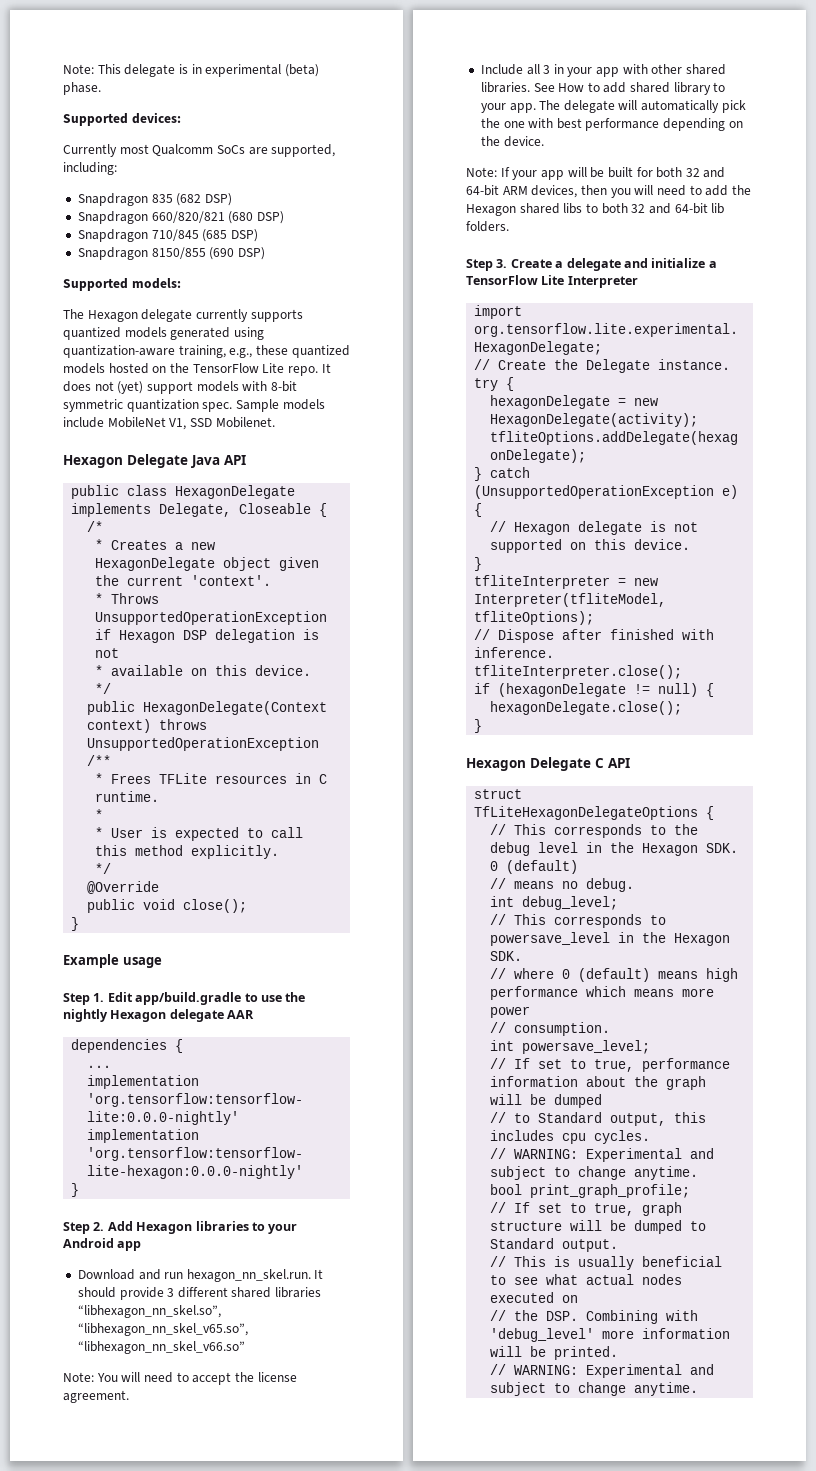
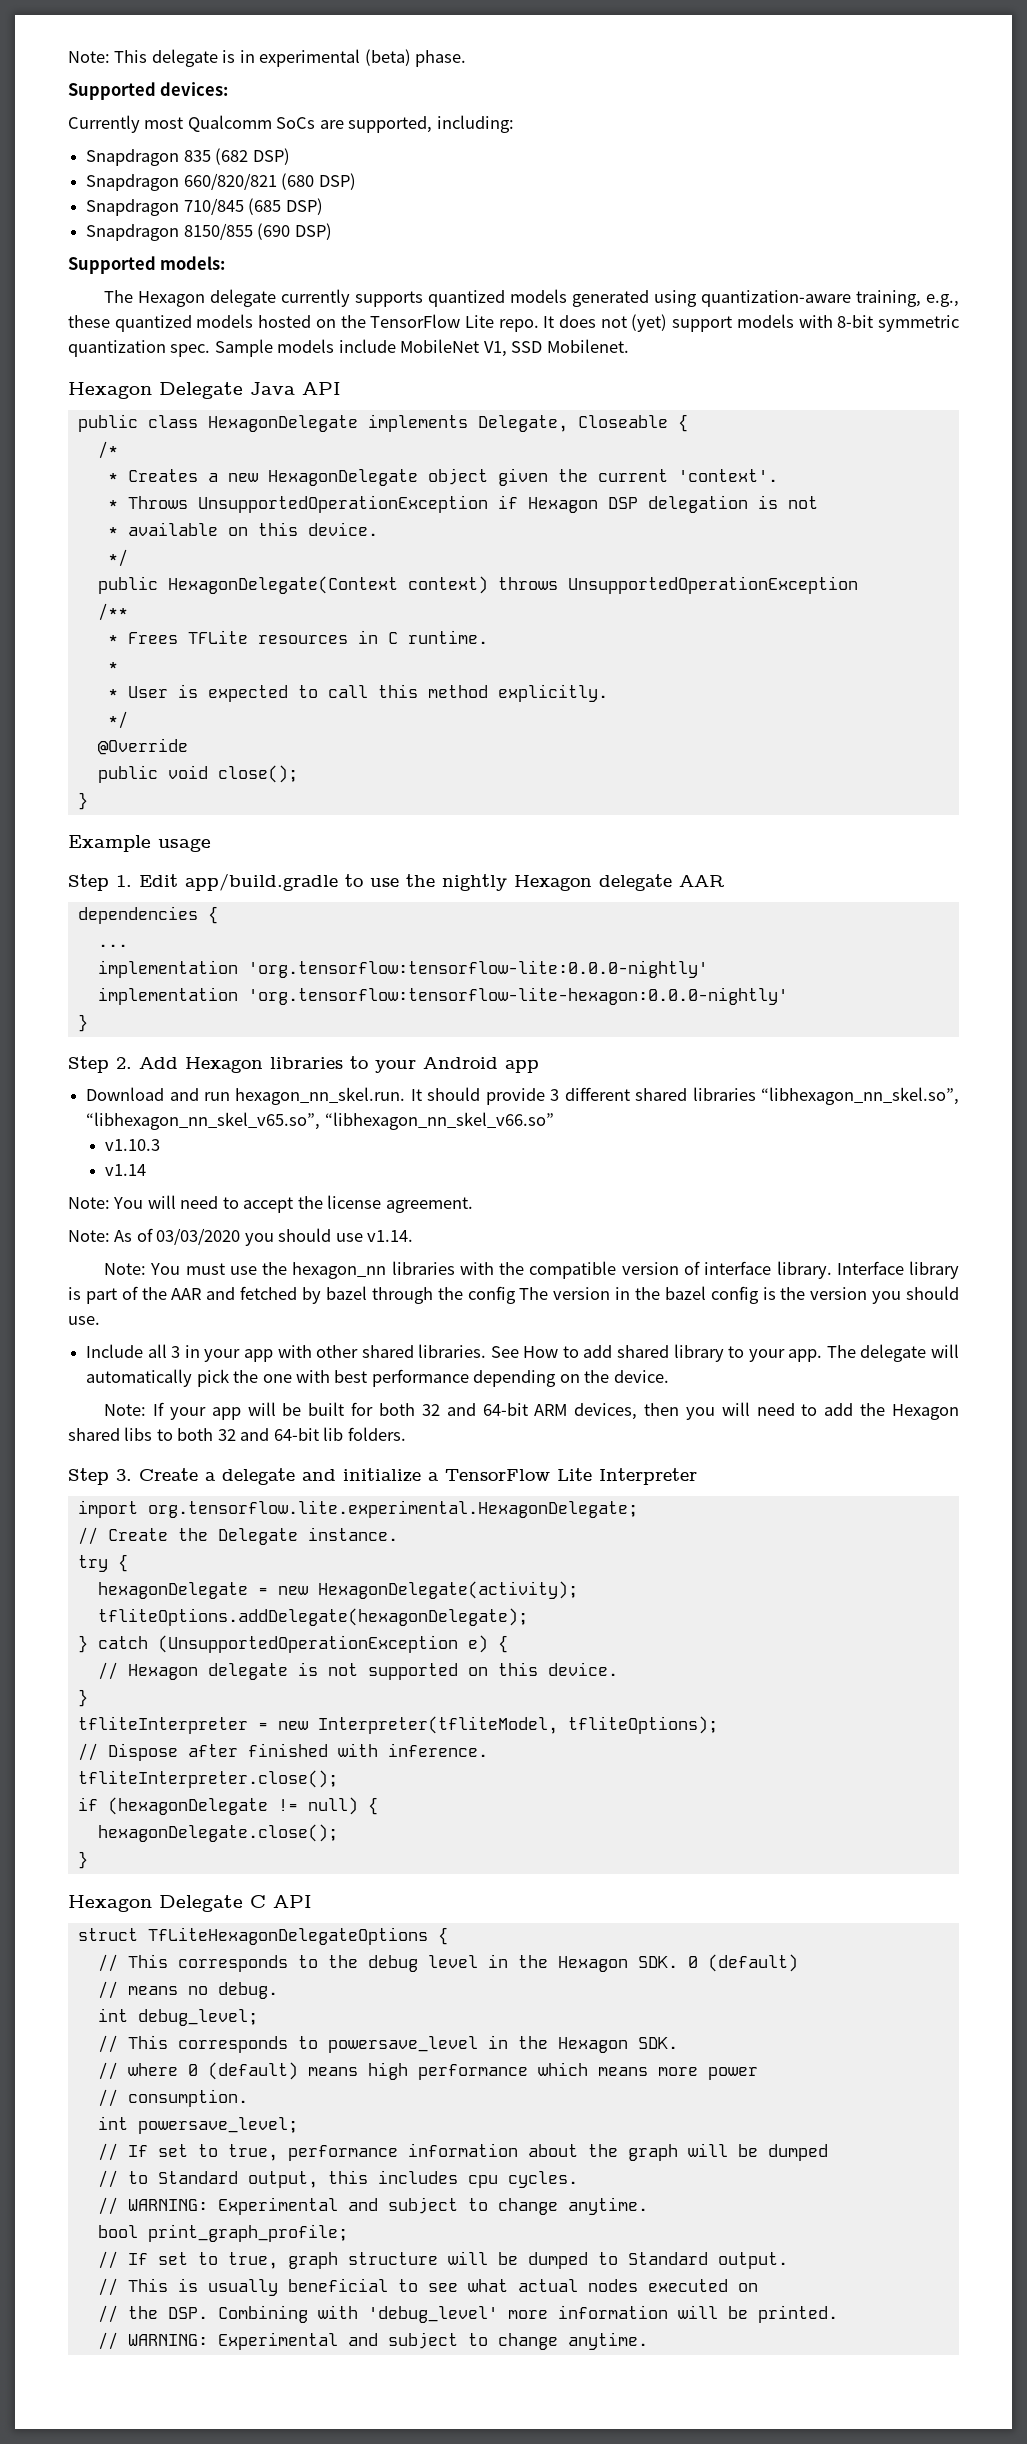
+ v1.10.3
+ v1.14
+ Note: As of 03/03/2020 you should use v1.14.
+ Note: You must use the hexagon_nn libraries with the compatible version of interface library. Interface library is part of the AAR and fetched by bazel through the config The version in the bazel config is the version you should use.

